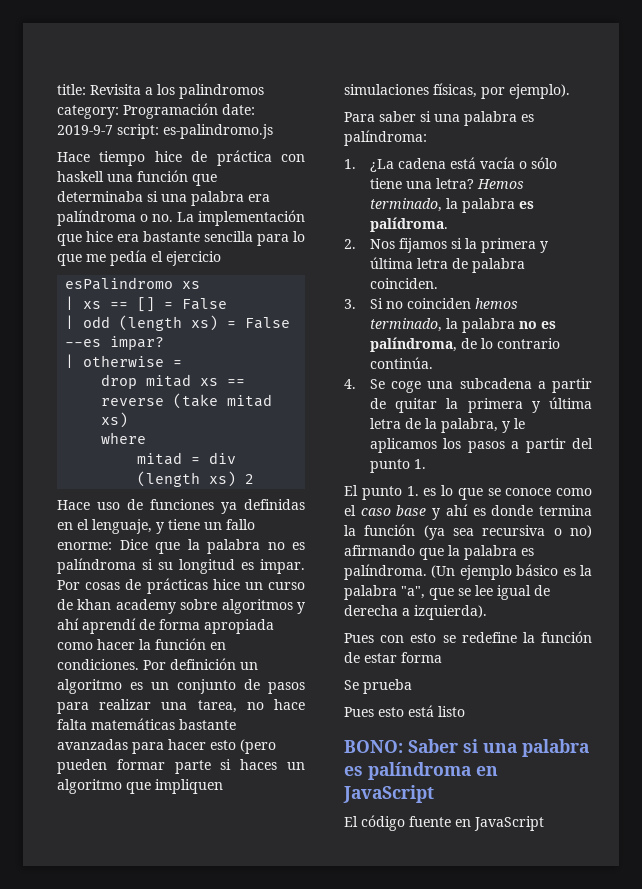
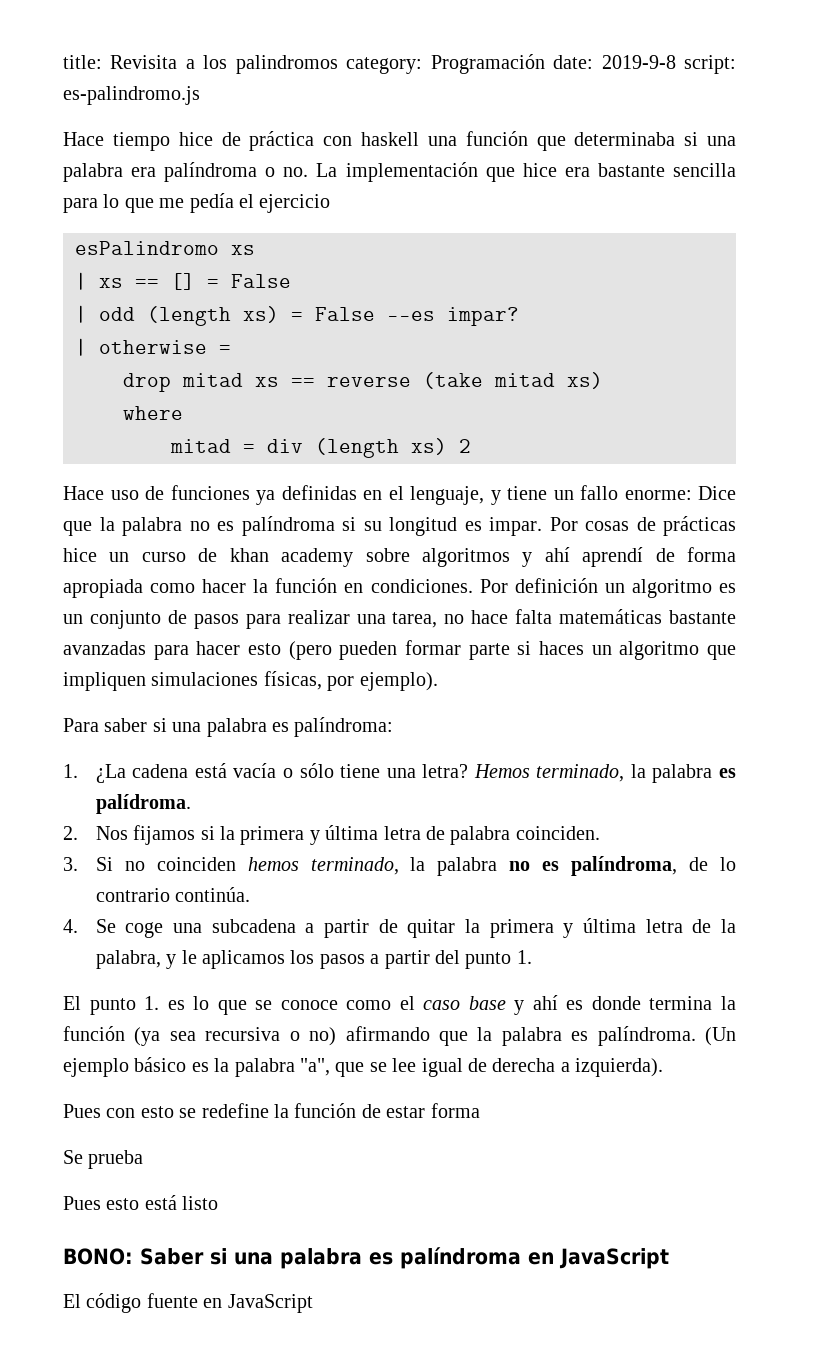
- title: Revisita a los palindromos category: Programación date: 2019-9-7 script: es-palindromo.js
+ title: Revisita a los palindromos category: Programación date: 2019-9-8 script: es-palindromo.js

